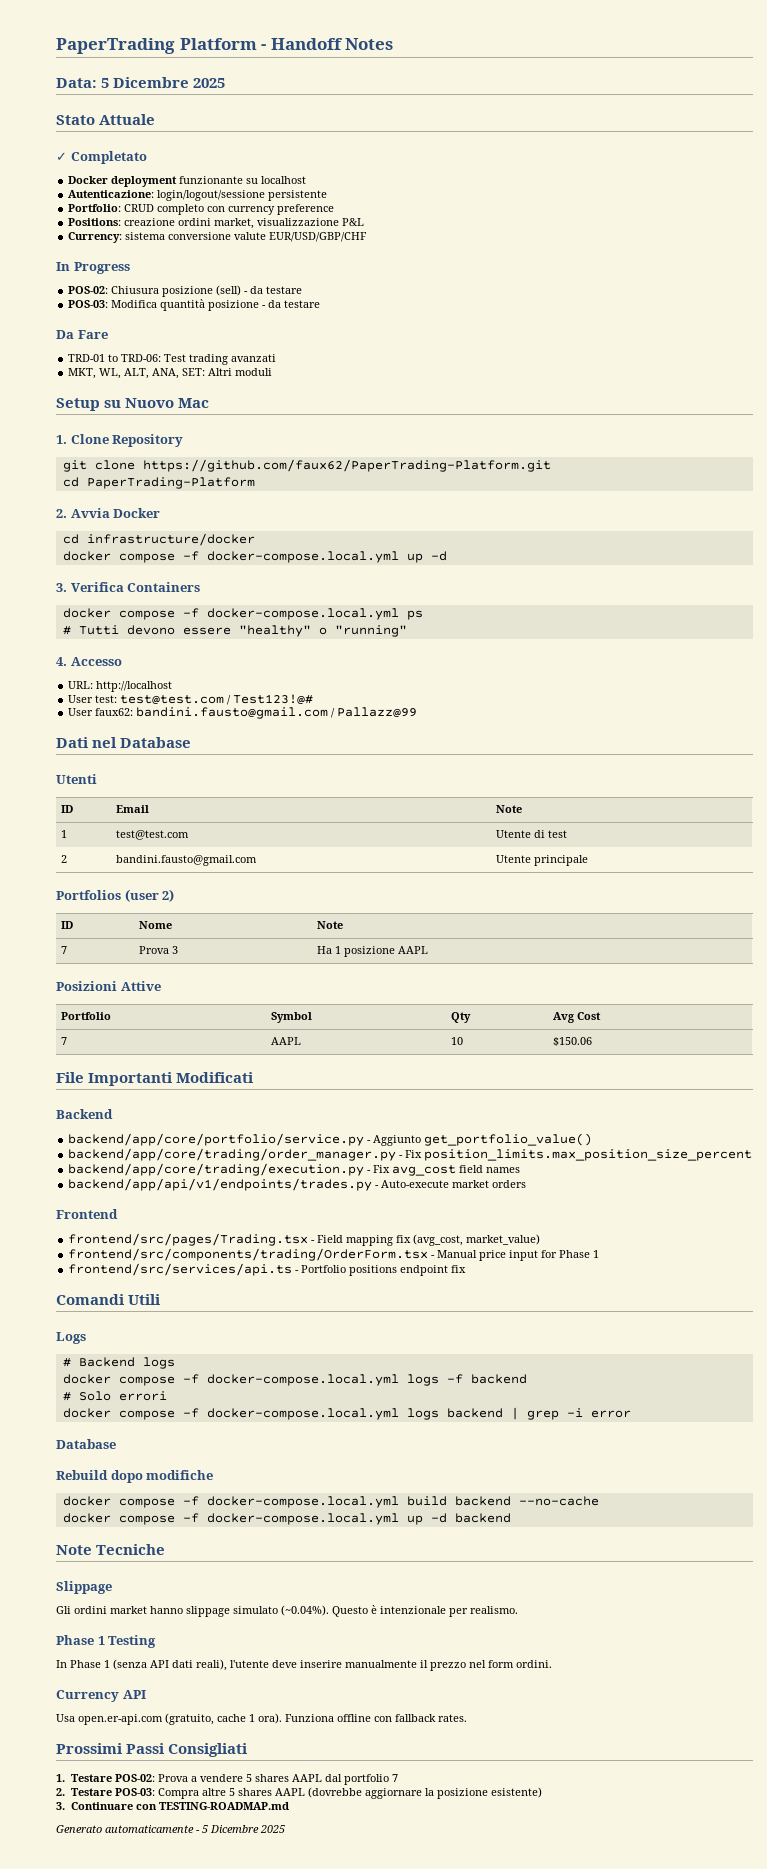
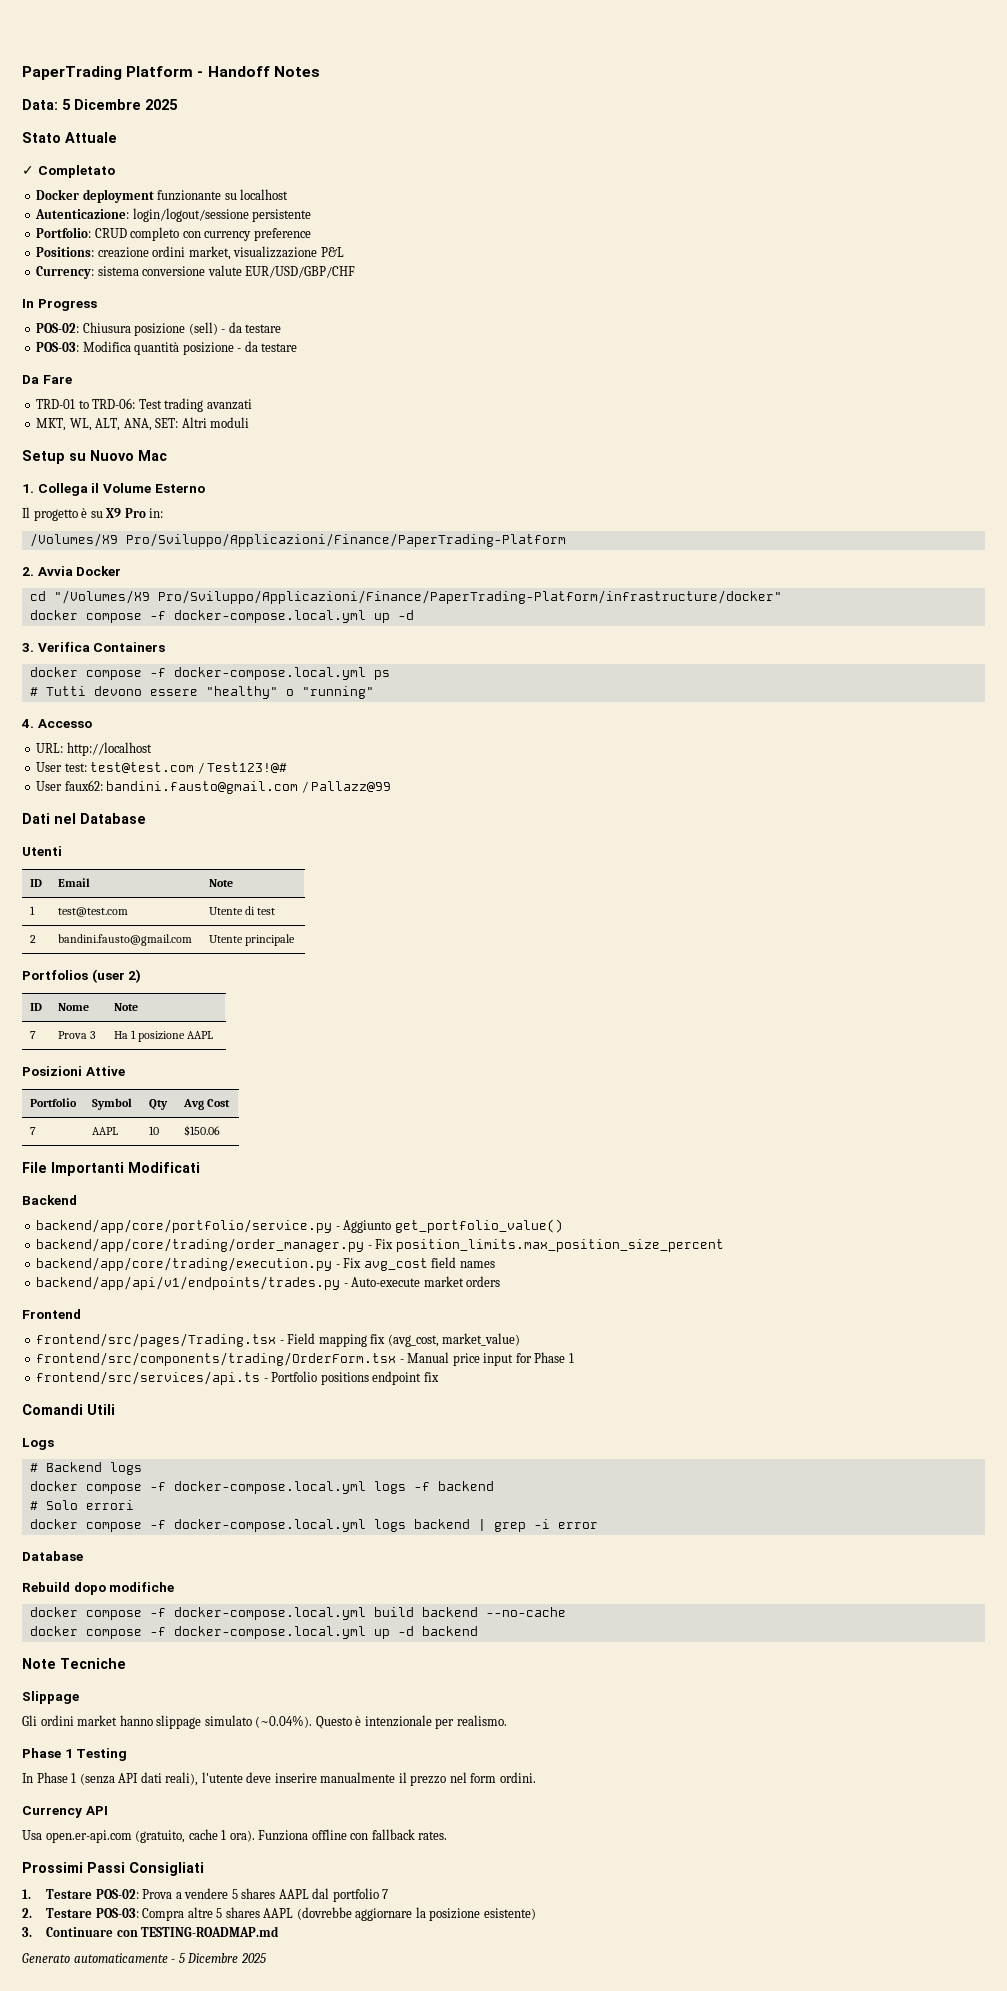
- 1. Clone Repository
- git clone https://github.com/faux62/PaperTrading-Platform.git
- cd PaperTrading-Platform
+ 1. Collega il Volume Esterno
+ Il progetto è su X9 Pro in:
+ /Volumes/X9 Pro/Sviluppo/Applicazioni/Finance/PaperTrading-Platform
- cd infrastructure/docker
+ cd "/Volumes/X9 Pro/Sviluppo/Applicazioni/Finance/PaperTrading-Platform/infrastructure/docker"

